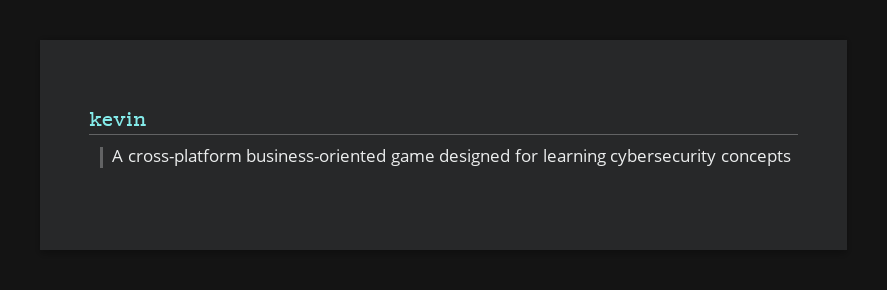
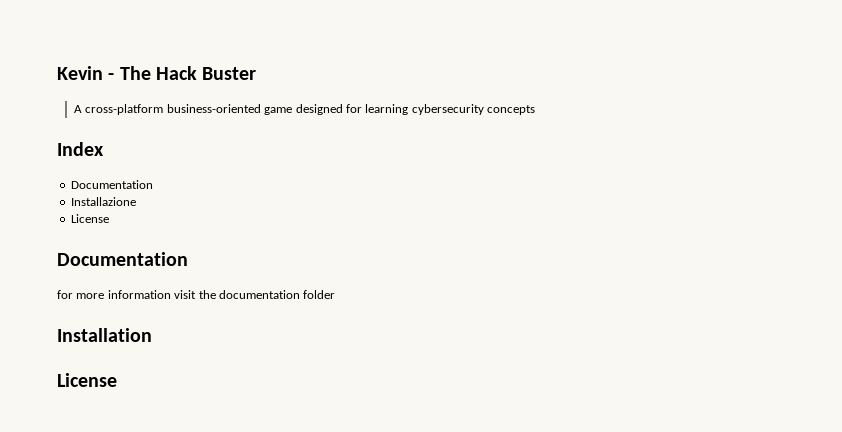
- kevin
+ Kevin - The Hack Buster
+ Index
+ Documentation
+ Installazione
+ License
+ Documentation
+ for more information visit the documentation folder
+ Installation
+ License

